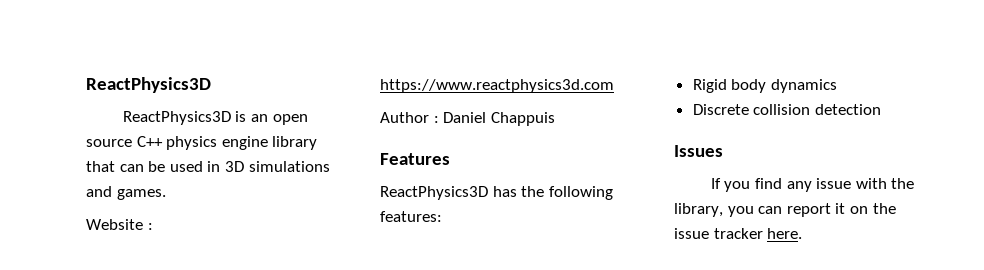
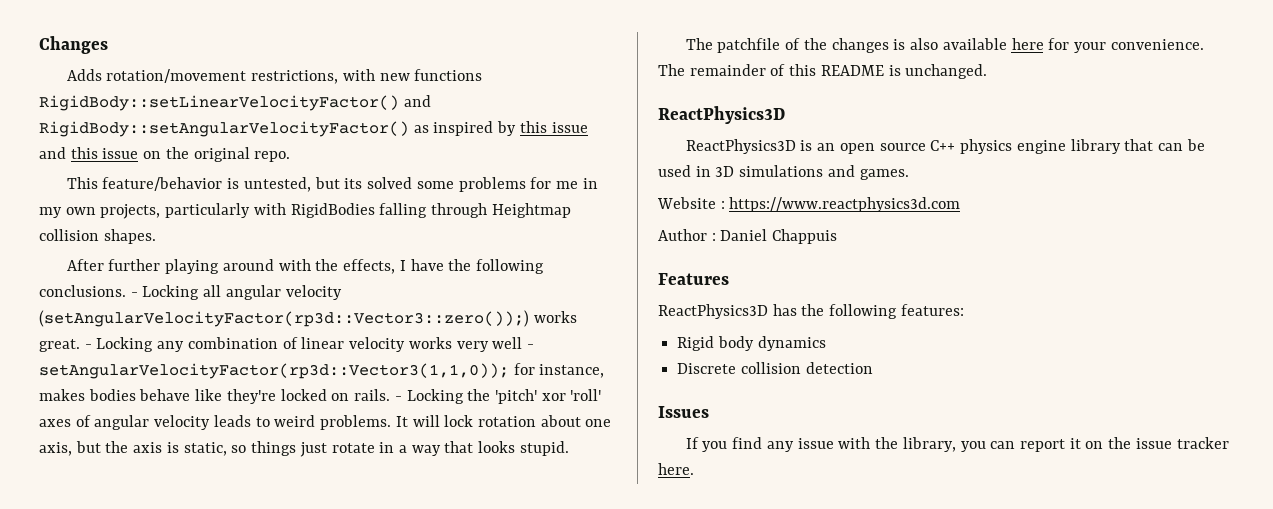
+ Changes
+ Adds rotation/movement restrictions, with new functions RigidBody::setLinearVelocityFactor() and RigidBody::setAngularVelocityFactor() as inspired by this issue and this issue on the original repo.
+ This feature/behavior is untested, but its solved some problems for me in my own projects, particularly with RigidBodies falling through Heightmap collision shapes.
+ After further playing around with the effects, I have the following conclusions. - Locking all angular velocity (setAngularVelocityFactor(rp3d::Vector3::zero());) works great. - Locking any combination of linear velocity works very well - setAngularVelocityFactor(rp3d::Vector3(1,1,0)); for instance, makes bodies behave like they're locked on rails. - Locking the 'pitch' xor 'roll' axes of angular velocity leads to weird problems. It will lock rotation about one axis, but the axis is static, so things just rotate in a way that looks stupid.
+ The patchfile of the changes is also available here for your convenience. The remainder of this README is unchanged.

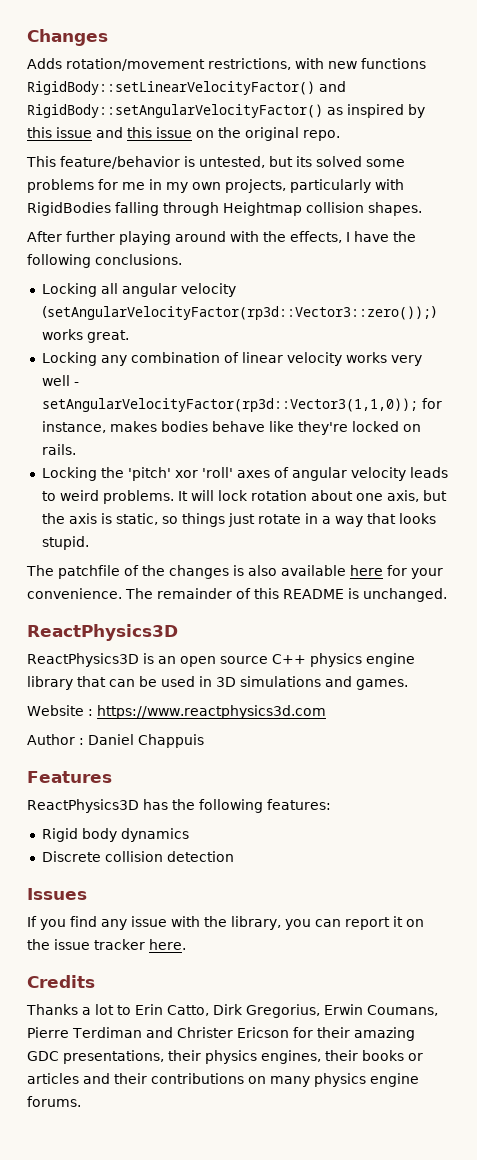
- After further playing around with the effects, I have the following conclusions. - Locking all angular velocity (setAngularVelocityFactor(rp3d::Vector3::zero());) works great. - Locking any combination of linear velocity works very well - setAngularVelocityFactor(rp3d::Vector3(1,1,0)); for instance, makes bodies behave like they're locked on rails. - Locking the 'pitch' xor 'roll' axes of angular velocity leads to weird problems.
+ After further playing around with the effects, I have the following conclusions.
+ Locking all angular velocity (setAngularVelocityFactor(rp3d::Vector3::zero());) works great.
+ Locking any combination of linear velocity works very well - setAngularVelocityFactor(rp3d::Vector3(1,1,0)); for instance, makes bodies behave like they're locked on rails.
+ Locking the 'pitch' xor 'roll' axes of angular velocity leads to weird problems.
+ Credits
+ Thanks a lot to Erin Catto, Dirk Gregorius, Erwin Coumans, Pierre Terdiman and Christer Ericson for their amazing GDC presentations, their physics engines, their books or articles and their contributions on many physics engine forums.

